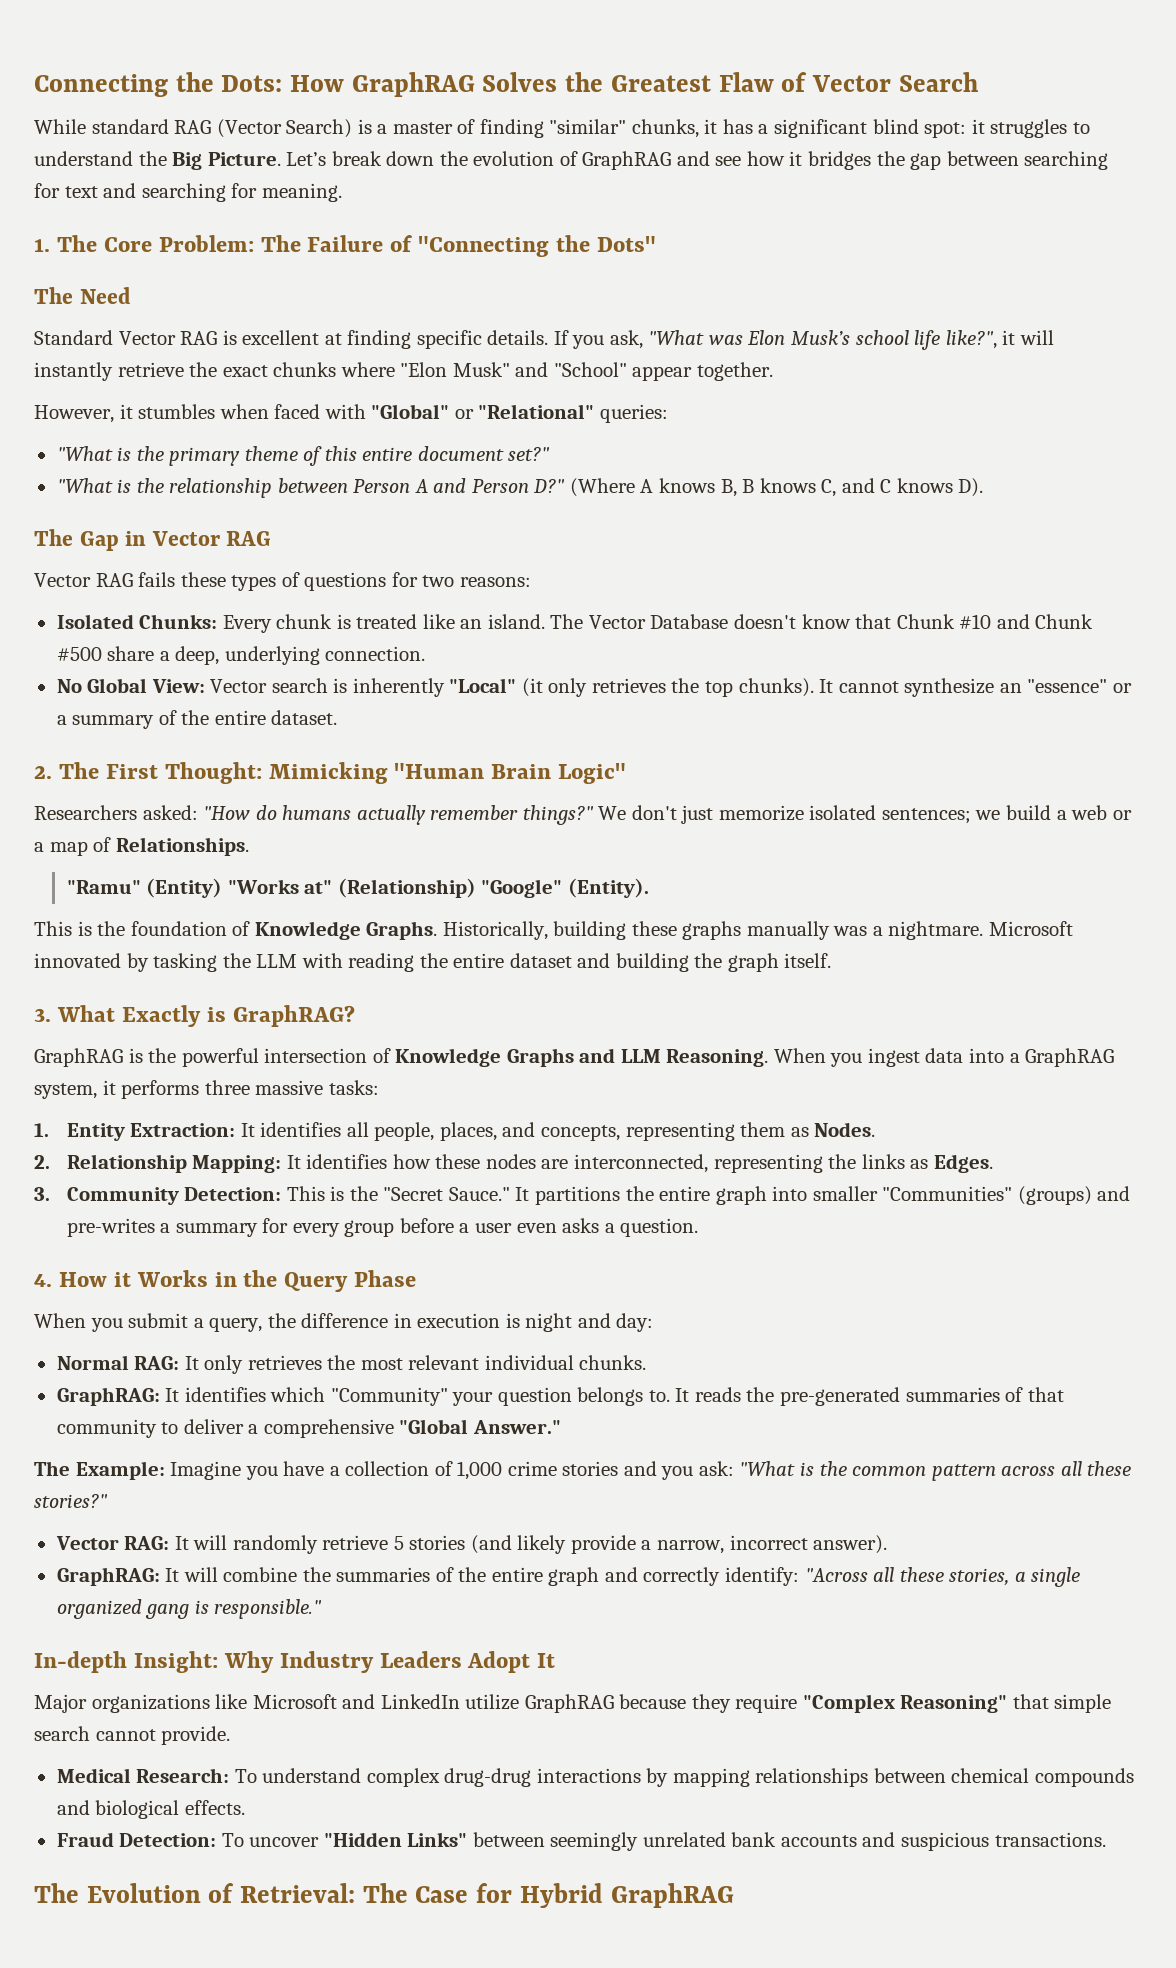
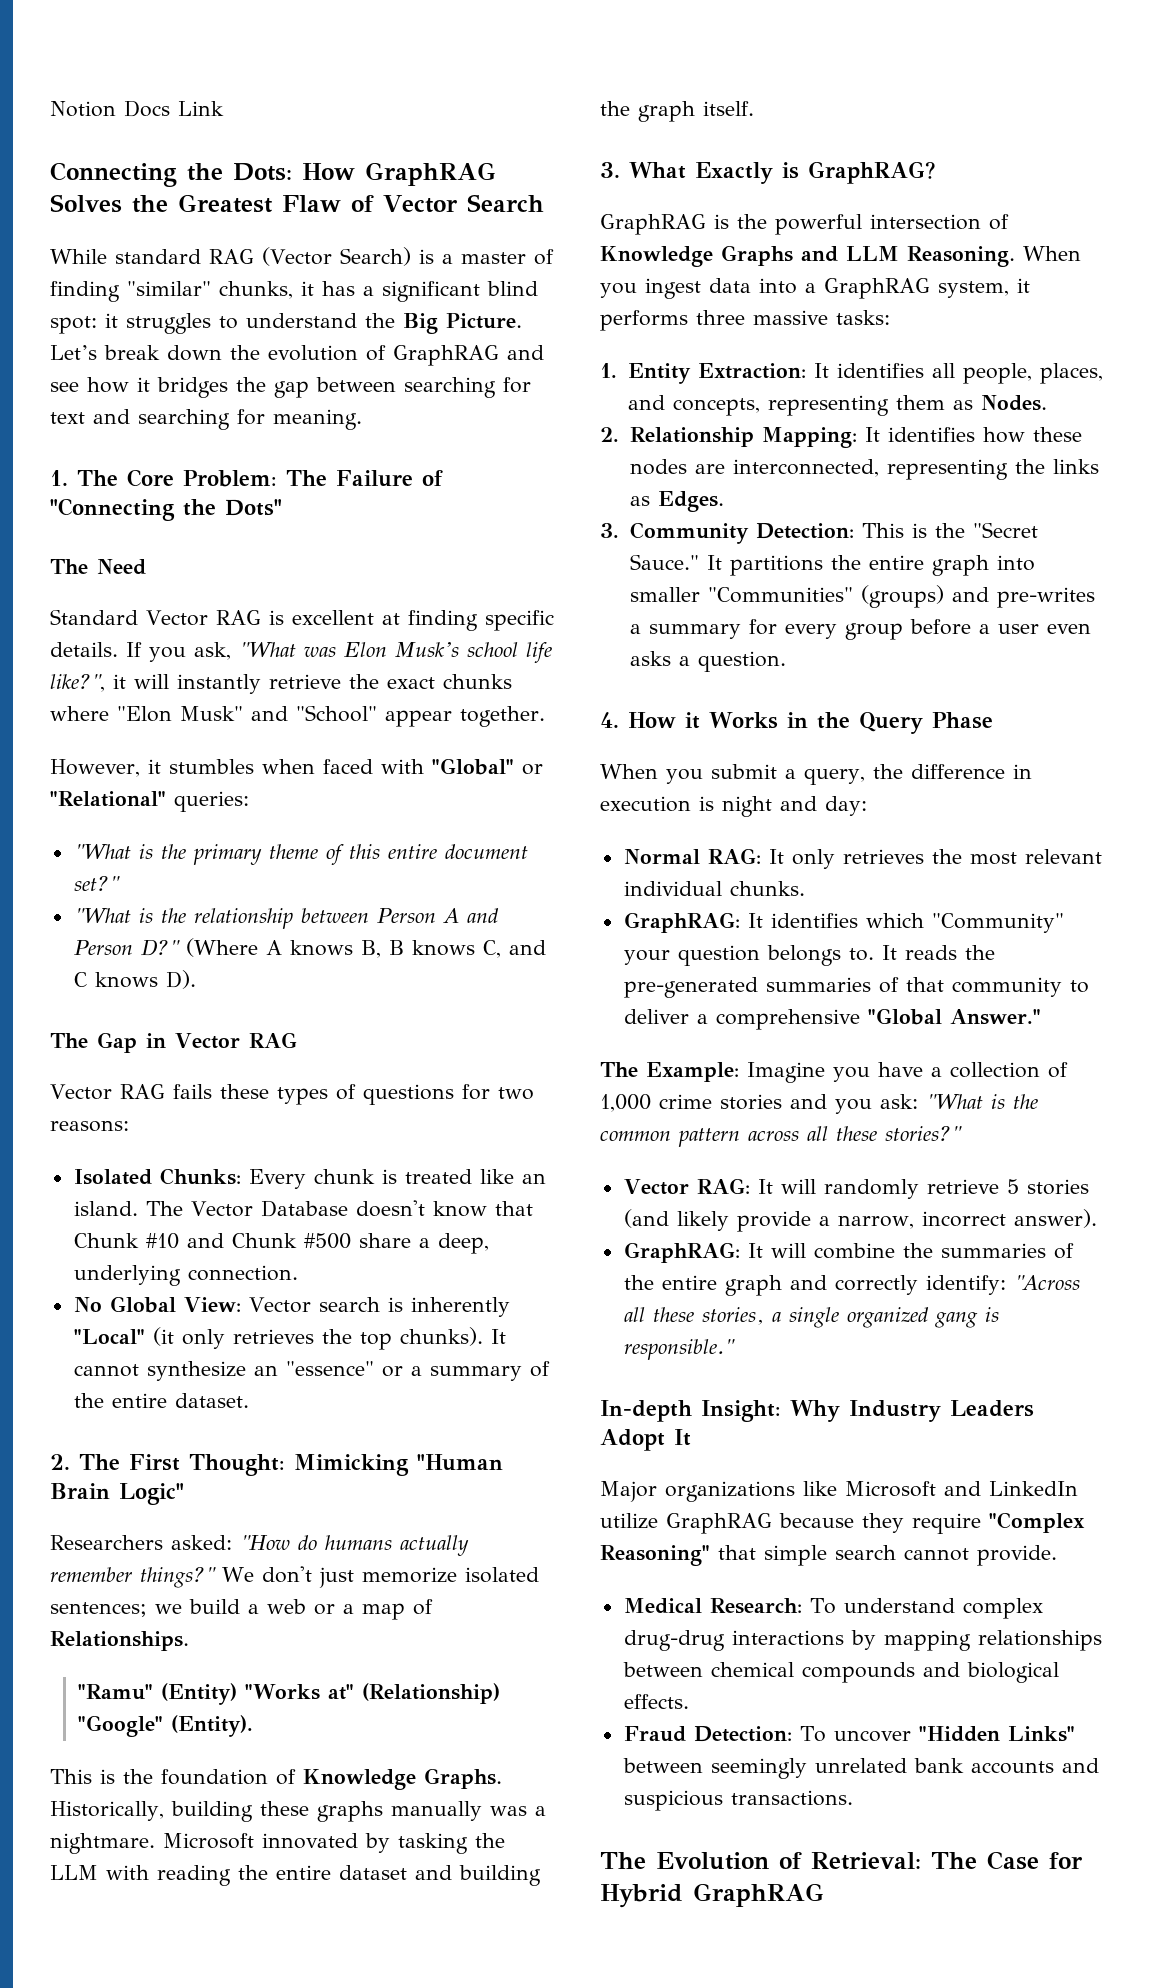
+ Notion Docs Link

